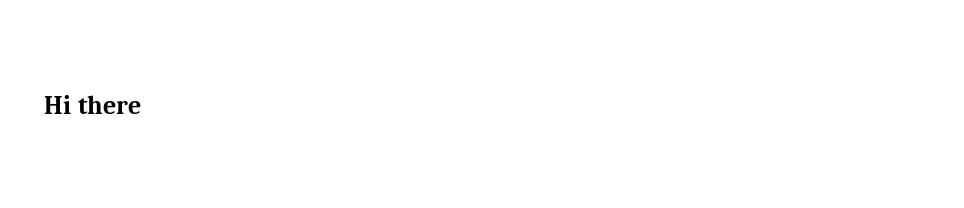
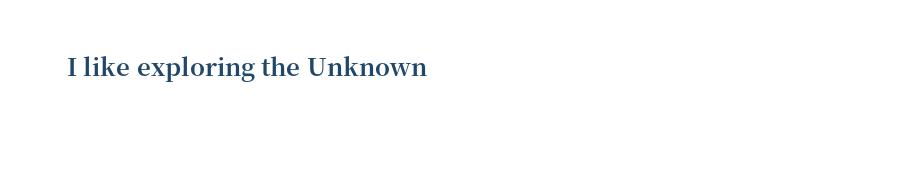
- Hi there
+ I like exploring the Unknown

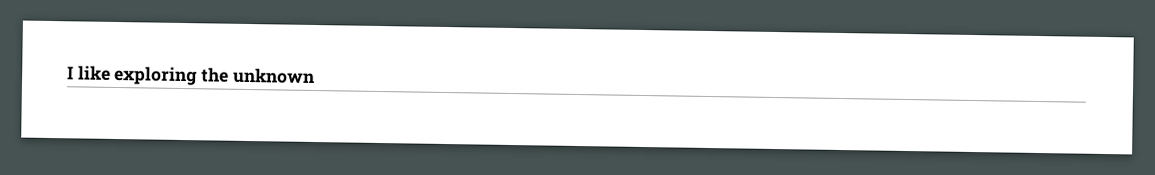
- I like exploring the Unknown
+ I like exploring the unknown

